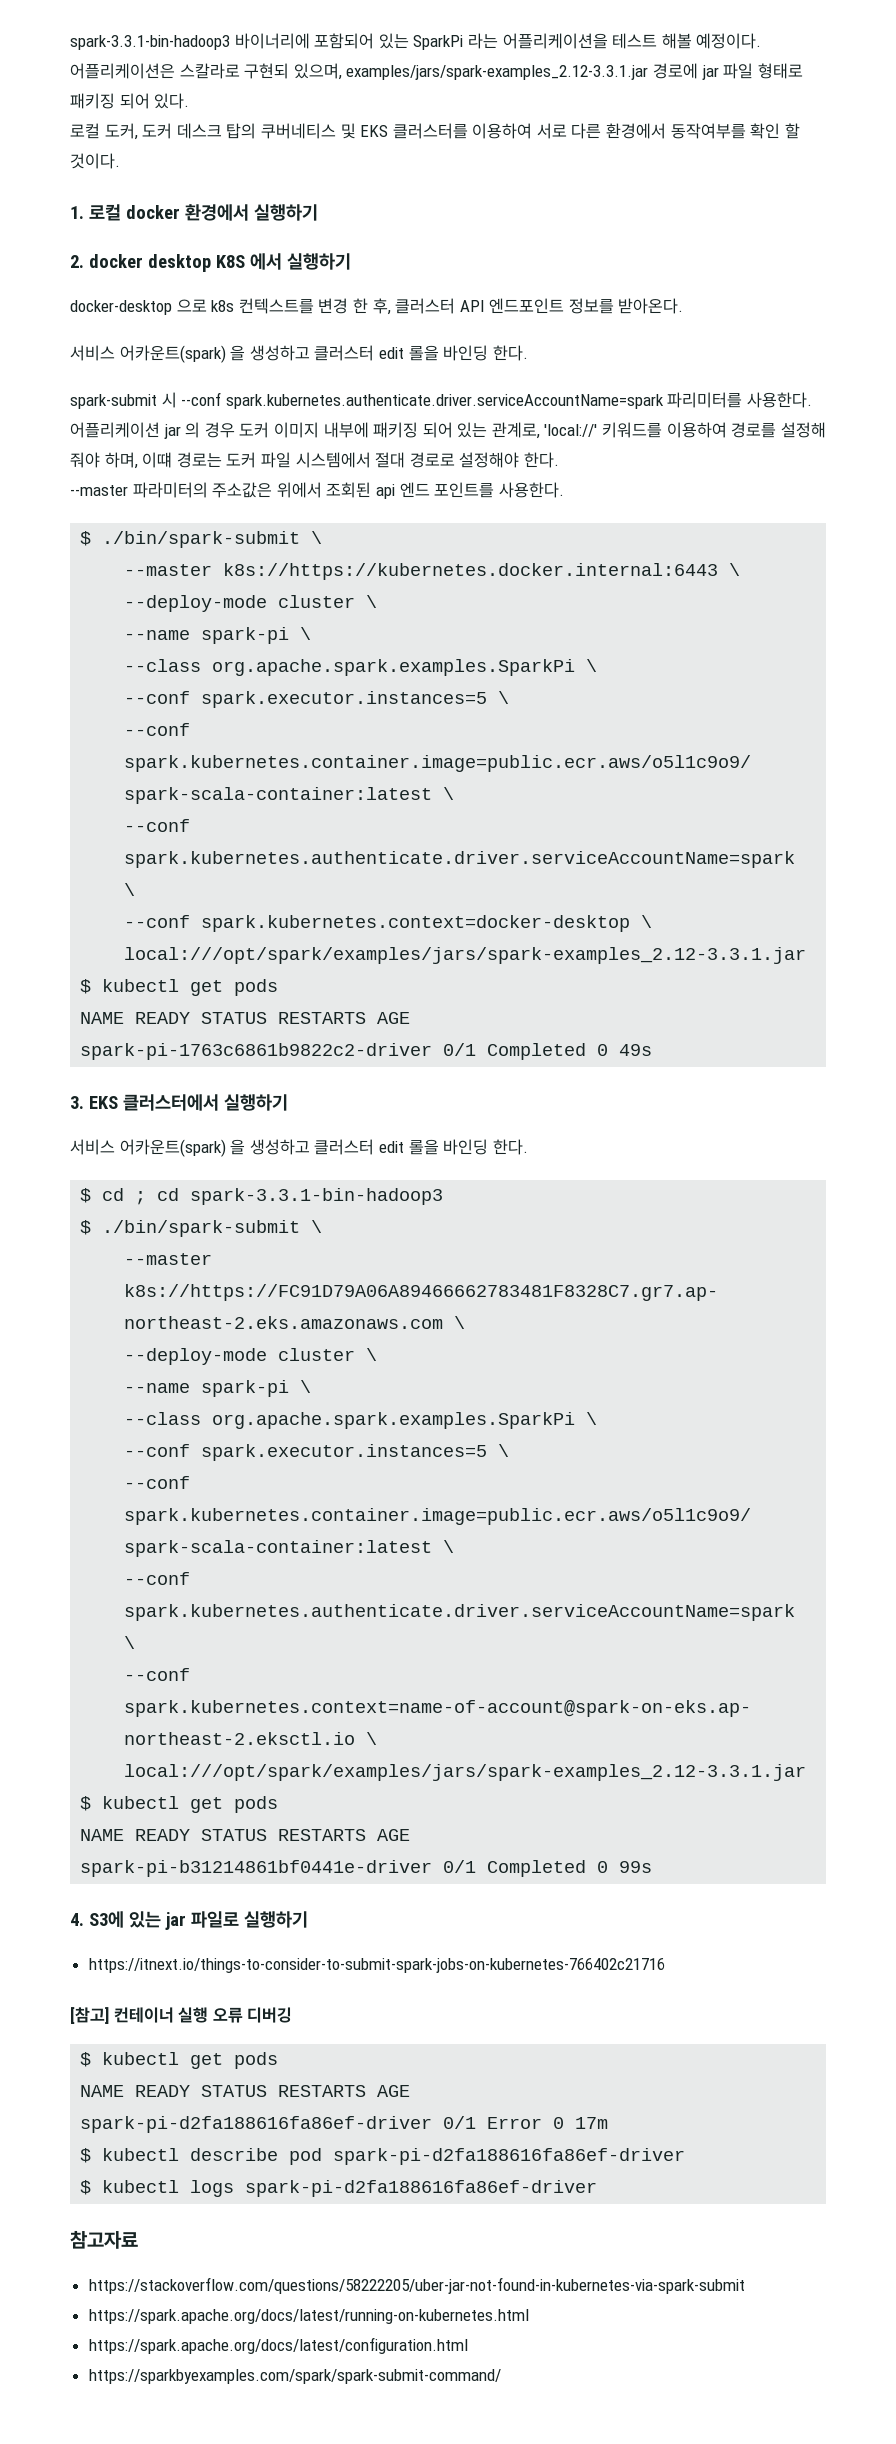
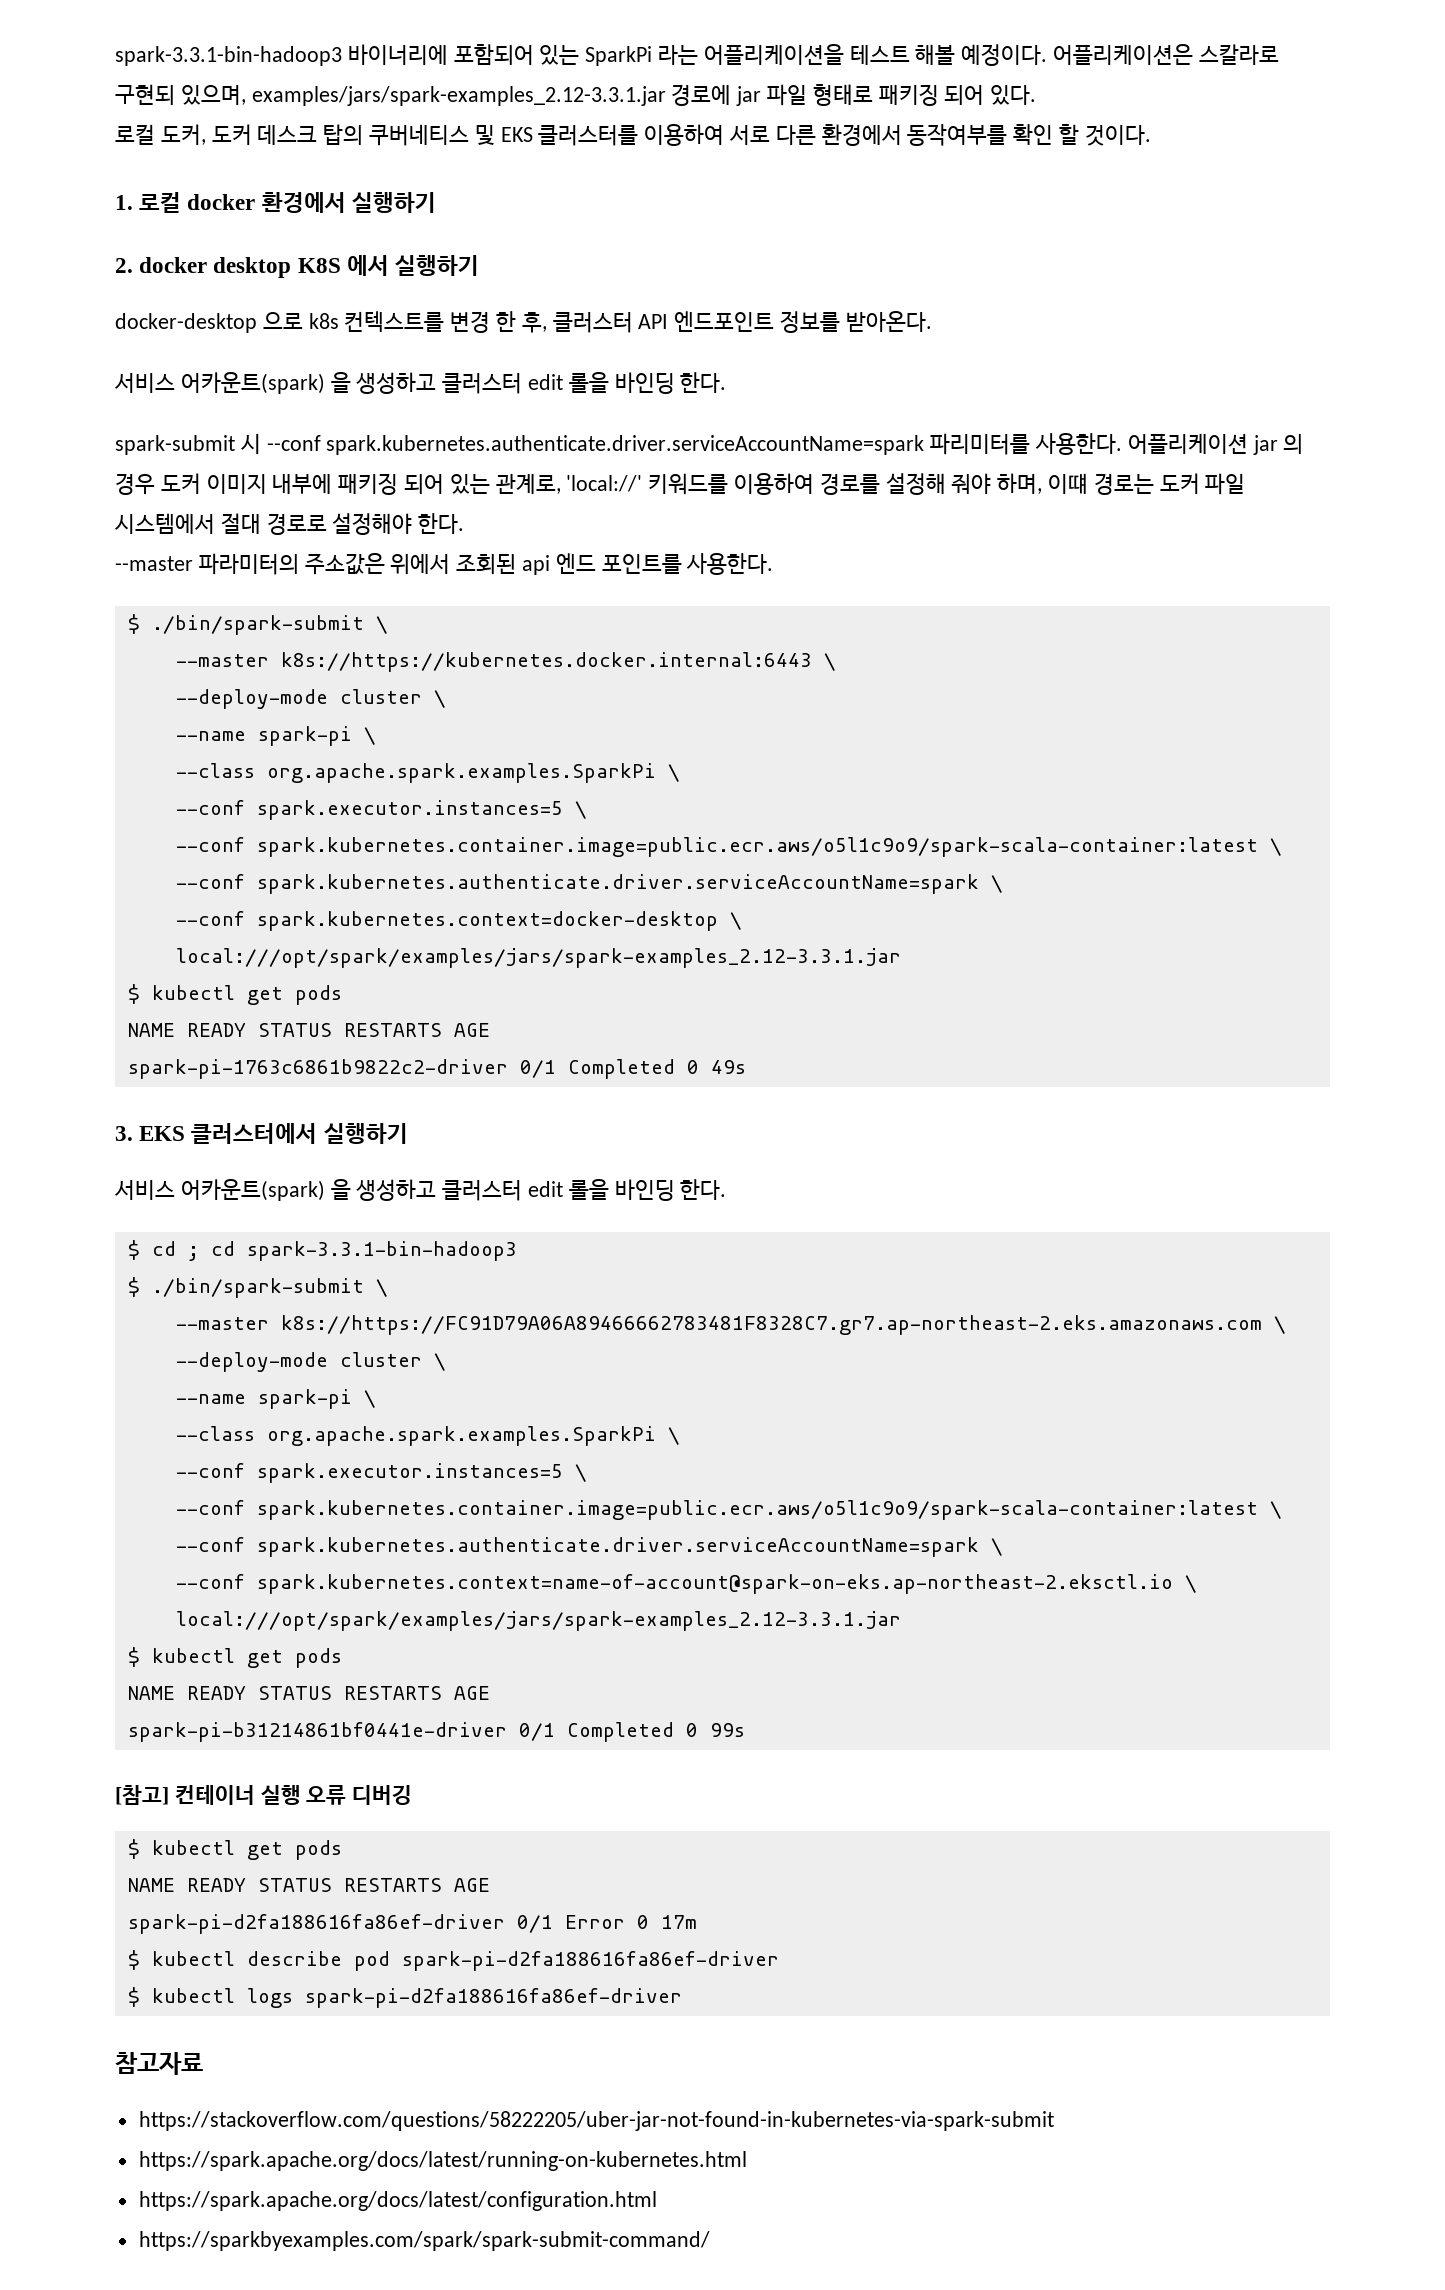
- 4. S3에 있는 jar 파일로 실행하기
- https://itnext.io/things-to-consider-to-submit-spark-jobs-on-kubernetes-766402c21716

